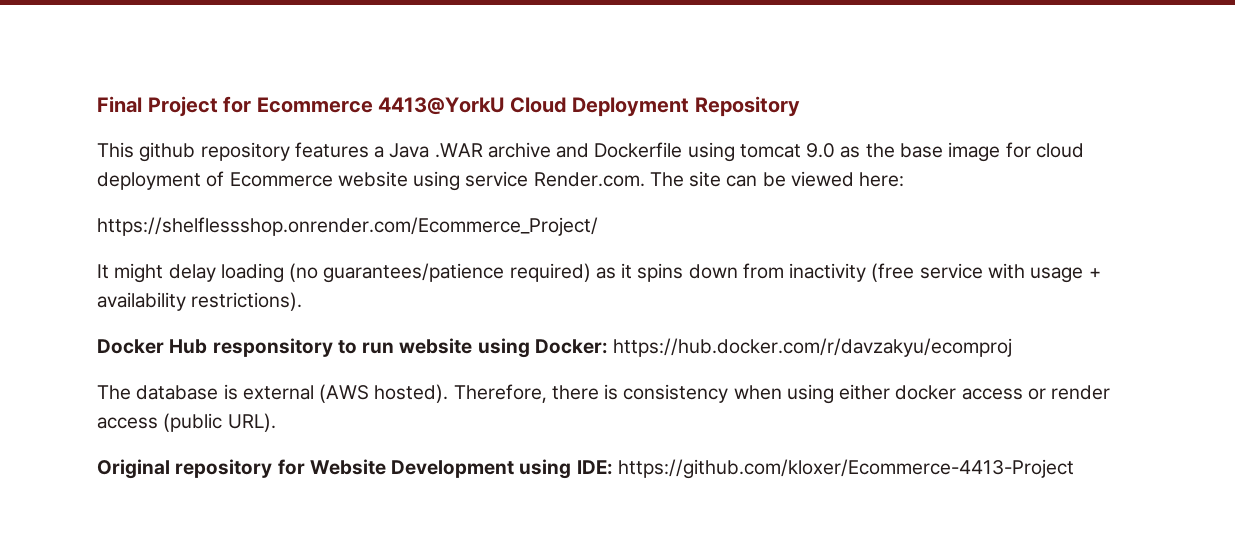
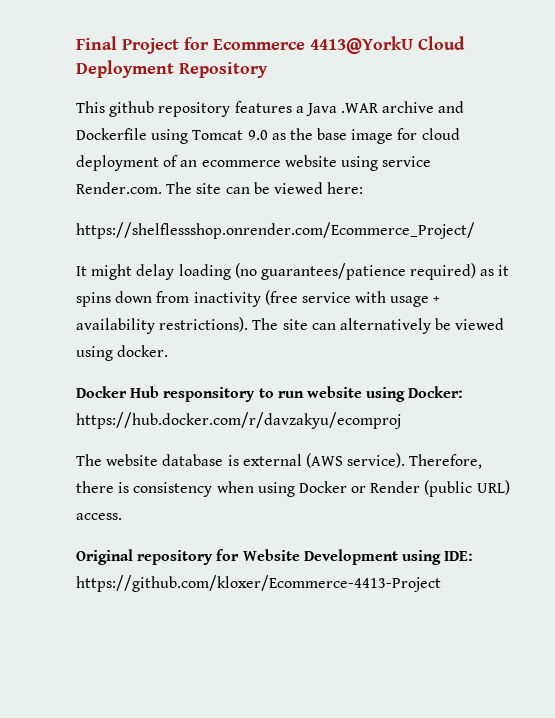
- This github repository features a Java .WAR archive and Dockerfile using tomcat 9.0 as the base image for cloud deployment of Ecommerce website using service Render.com. The site can be viewed here:
+ This github repository features a Java .WAR archive and Dockerfile using Tomcat 9.0 as the base image for cloud deployment of an ecommerce website using service Render.com. The site can be viewed here:
+ The site can alternatively be viewed using docker.
- The database is external (AWS hosted).
+ The website database is external (AWS service).
- Therefore, there is consistency when using either docker access or render access (public URL).
+ Therefore, there is consistency when using Docker or Render (public URL) access.

